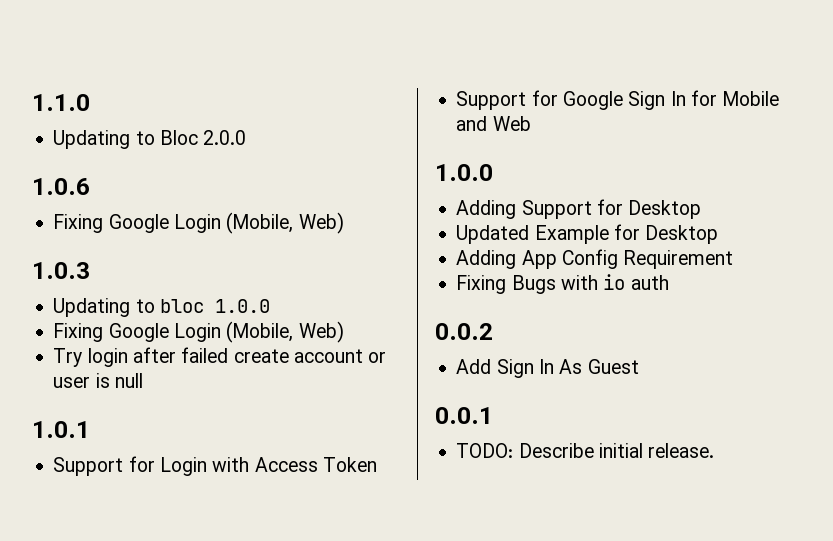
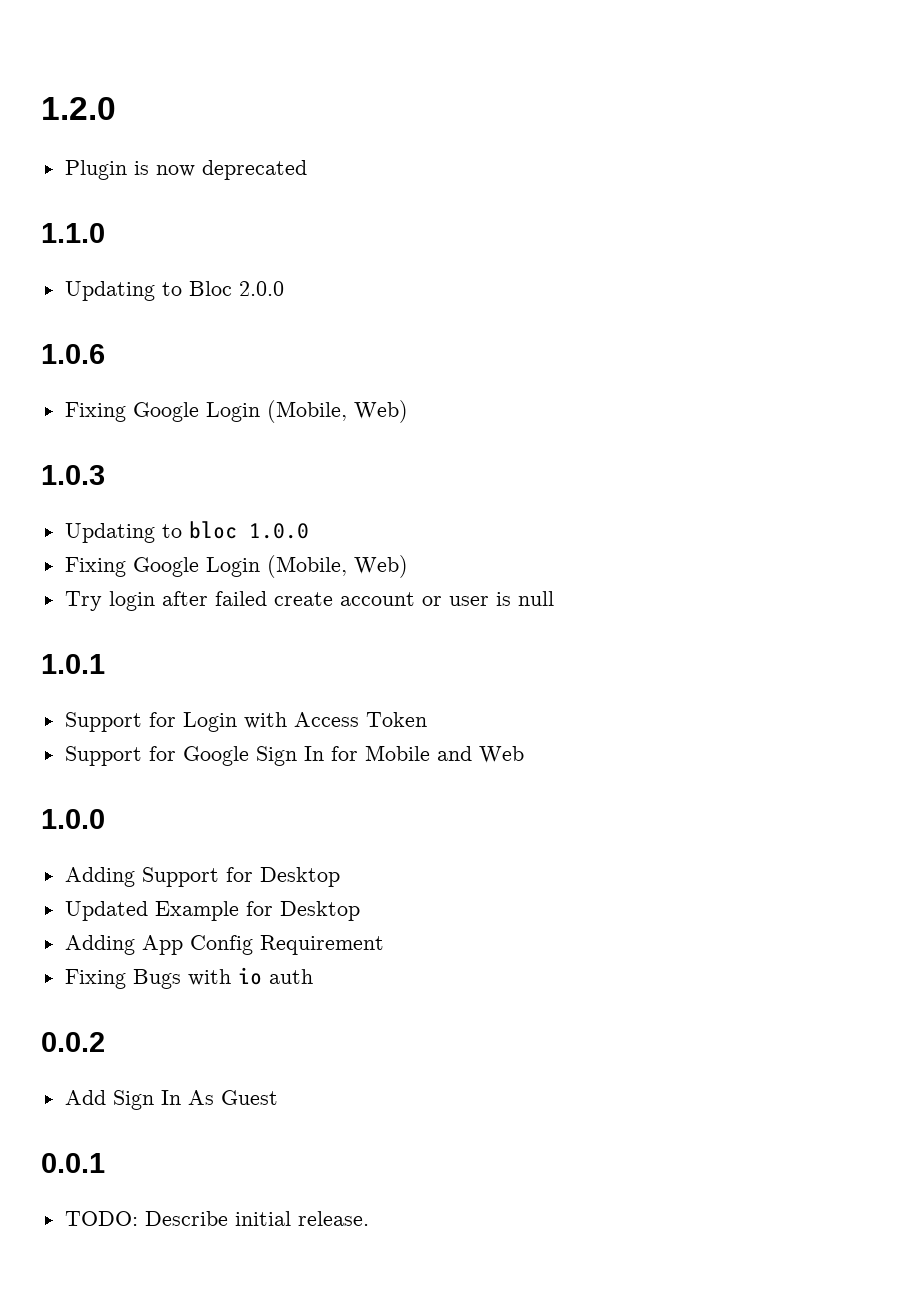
+ 1.2.0
+ Plugin is now deprecated

